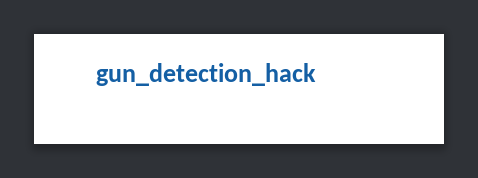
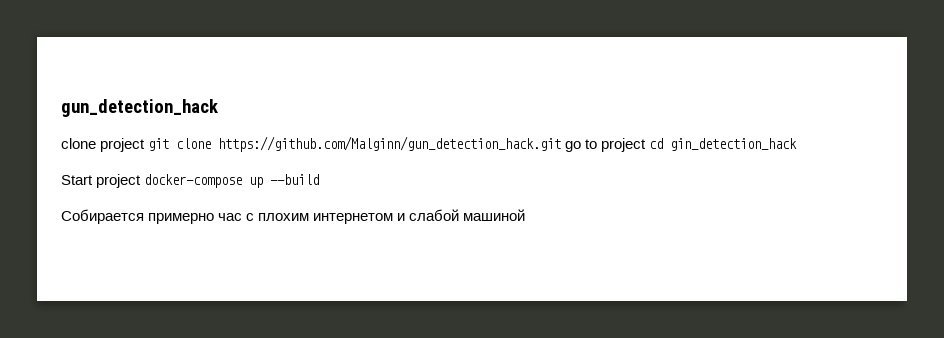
+ clone project git clone https://github.com/Malginn/gun_detection_hack.git go to project cd gin_detection_hack
+ Start project docker-compose up --build
+ Собирается примерно час с плохим интернетом и слабой машиной

